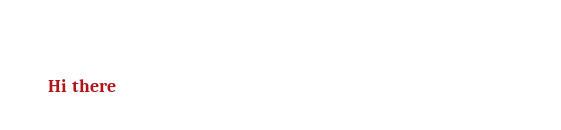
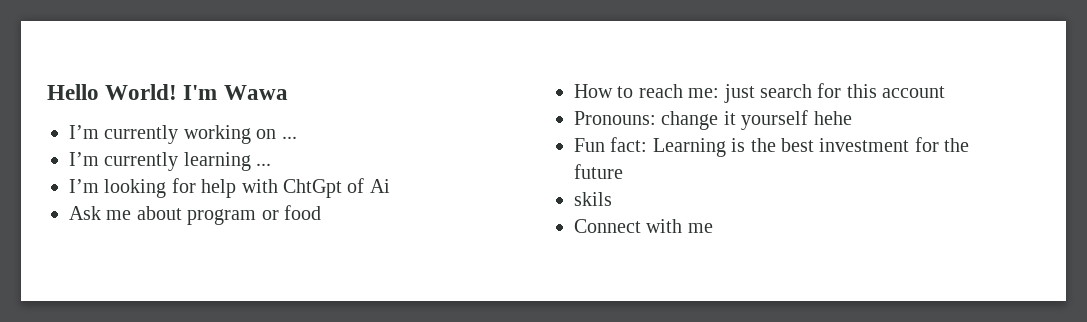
- Hi there
+ Hello World! I'm Wawa
+ I’m currently working on ...
+ I’m currently learning ...
+ I’m looking for help with ChtGpt of Ai
+ Ask me about program or food
+ How to reach me: just search for this account
+ Pronouns: change it yourself hehe
+ Fun fact: Learning is the best investment for the future
+ skils
+ Connect with me

